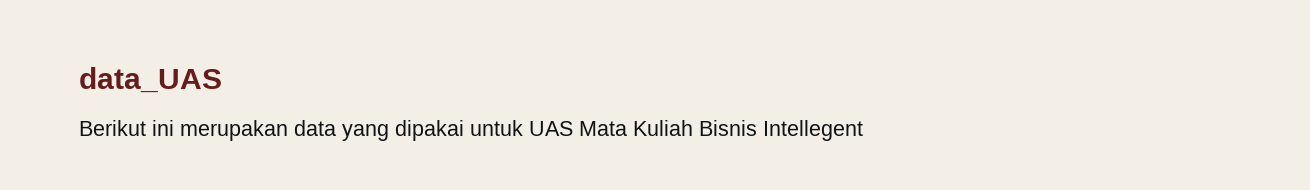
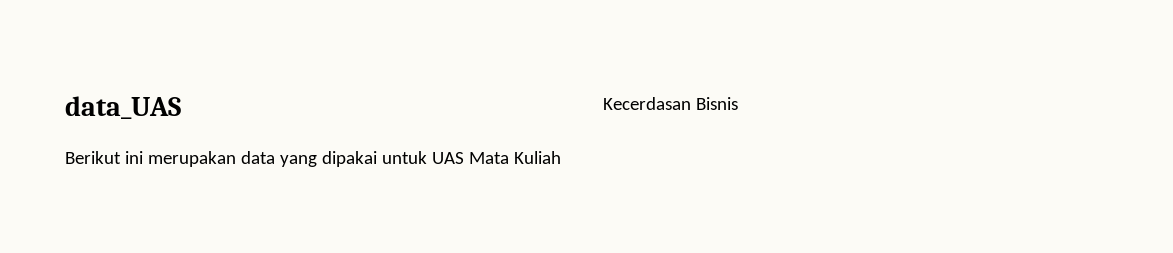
- Berikut ini merupakan data yang dipakai untuk UAS Mata Kuliah Bisnis Intellegent
+ Berikut ini merupakan data yang dipakai untuk UAS Mata Kuliah Kecerdasan Bisnis

